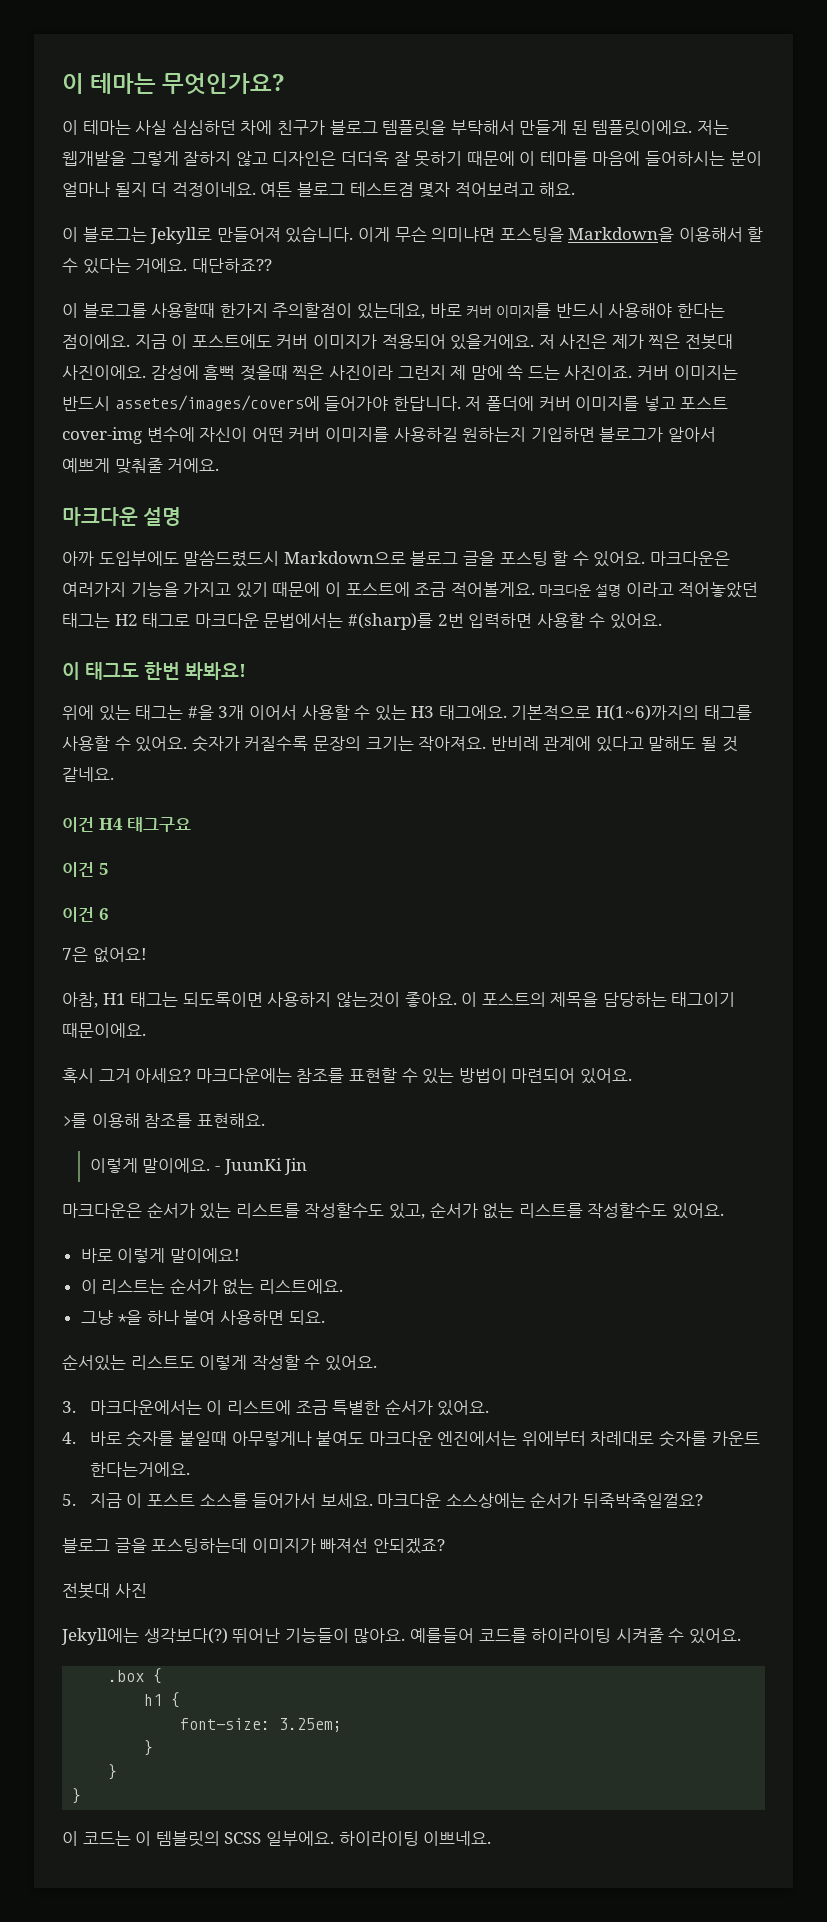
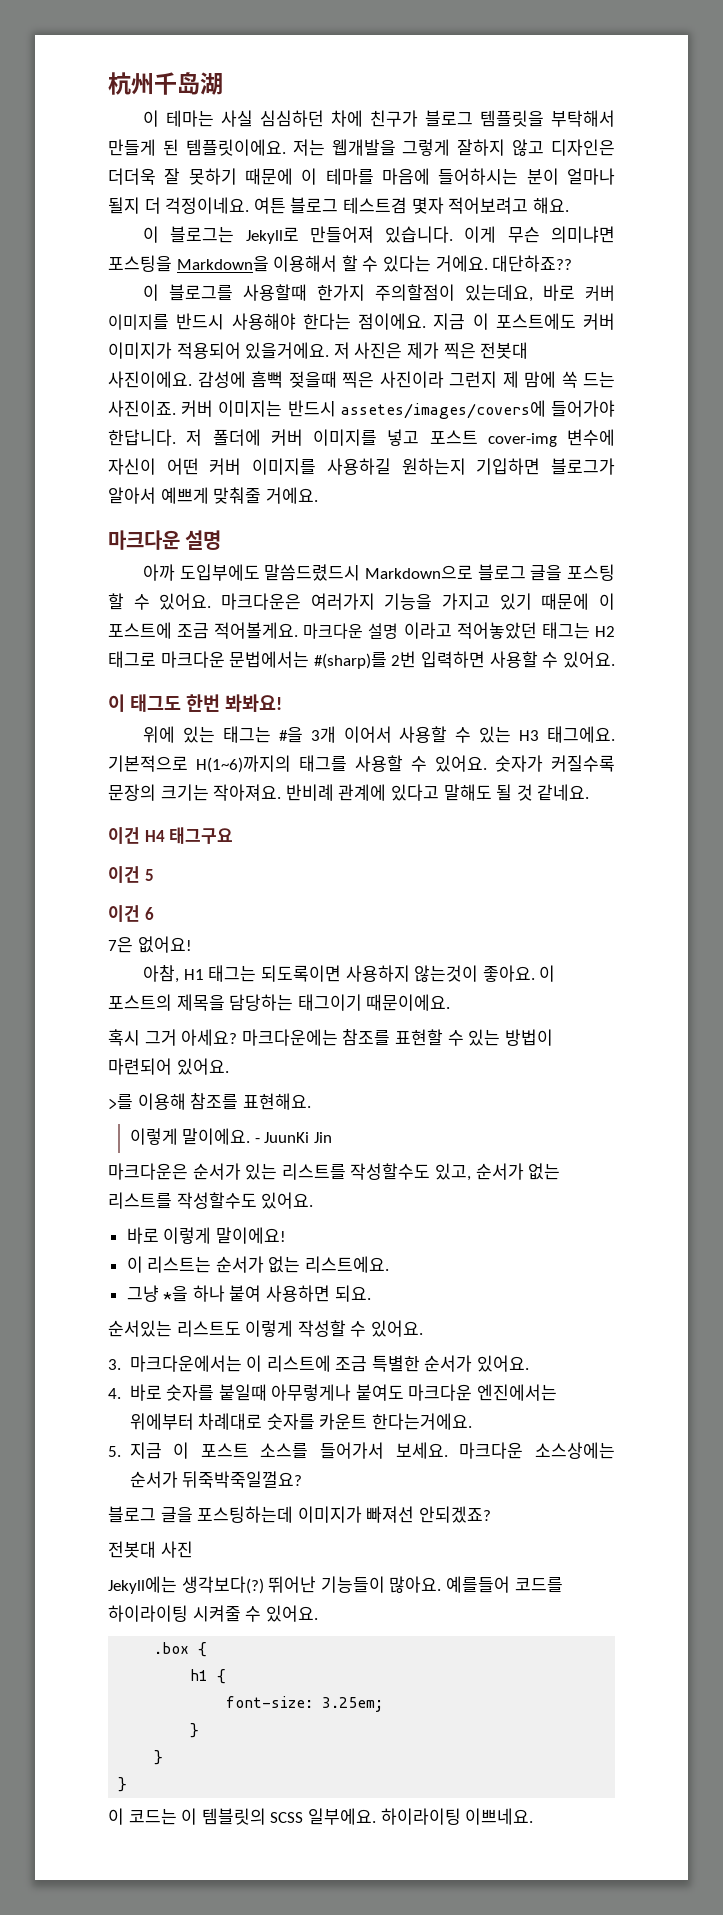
- 이 테마는 무엇인가요?
+ 杭州千岛湖

